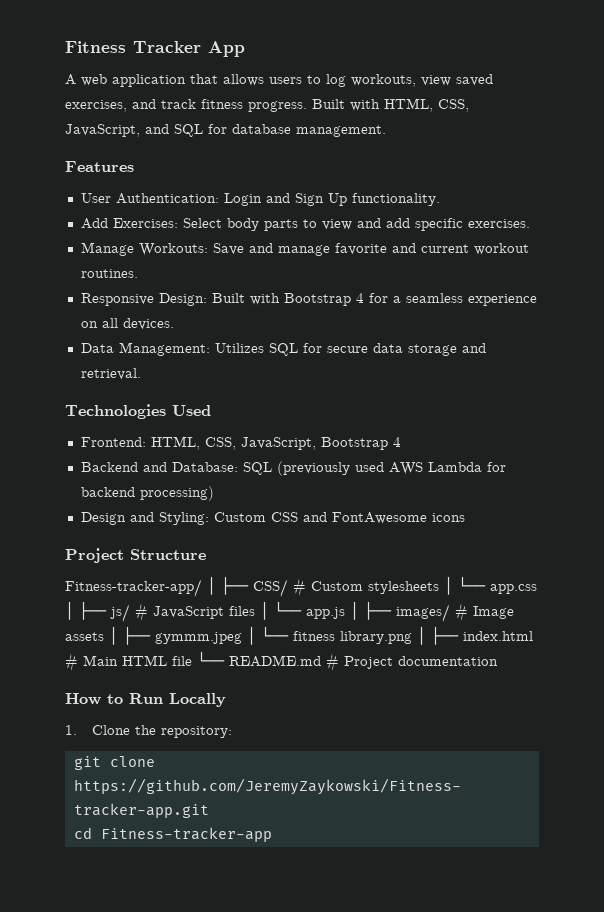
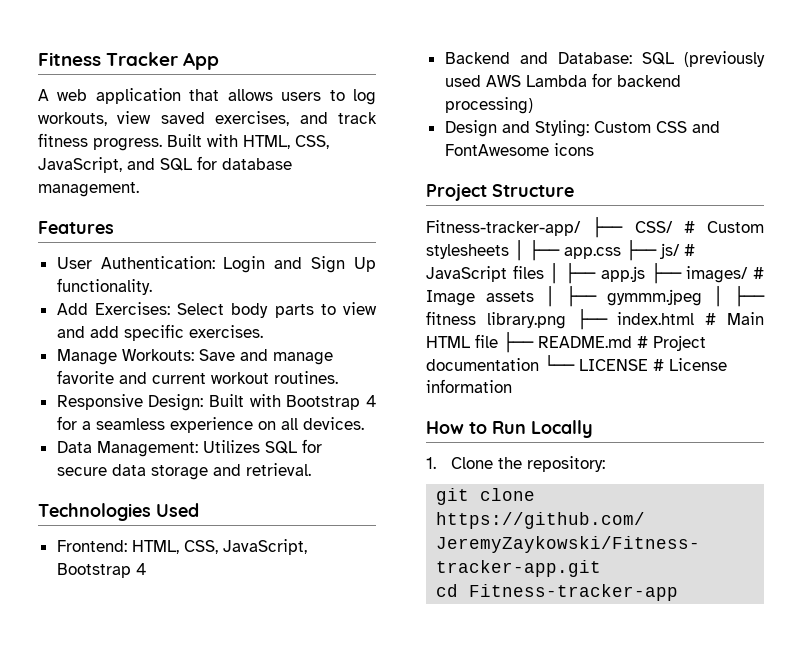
- Fitness-tracker-app/ │ ├── CSS/ # Custom stylesheets │ └── app.css │ ├── js/ # JavaScript files │ └── app.js │ ├── images/ # Image assets │ ├── gymmm.jpeg │ └── fitness library.png │ ├── index.html # Main HTML file └── README.md # Project documentation
+ Fitness-tracker-app/ ├── CSS/ # Custom stylesheets │ ├── app.css ├── js/ # JavaScript files │ ├── app.js ├── images/ # Image assets │ ├── gymmm.jpeg │ ├── fitness library.png ├── index.html # Main HTML file ├── README.md # Project documentation └── LICENSE # License information

